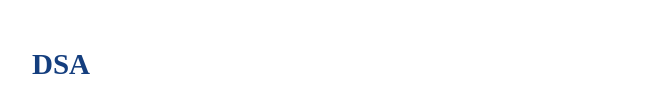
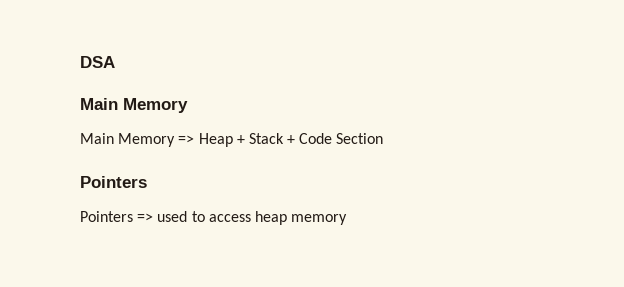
  DSA
+ Main Memory
+ Main Memory => Heap + Stack + Code Section
+ Pointers
+ Pointers => used to access heap memory

